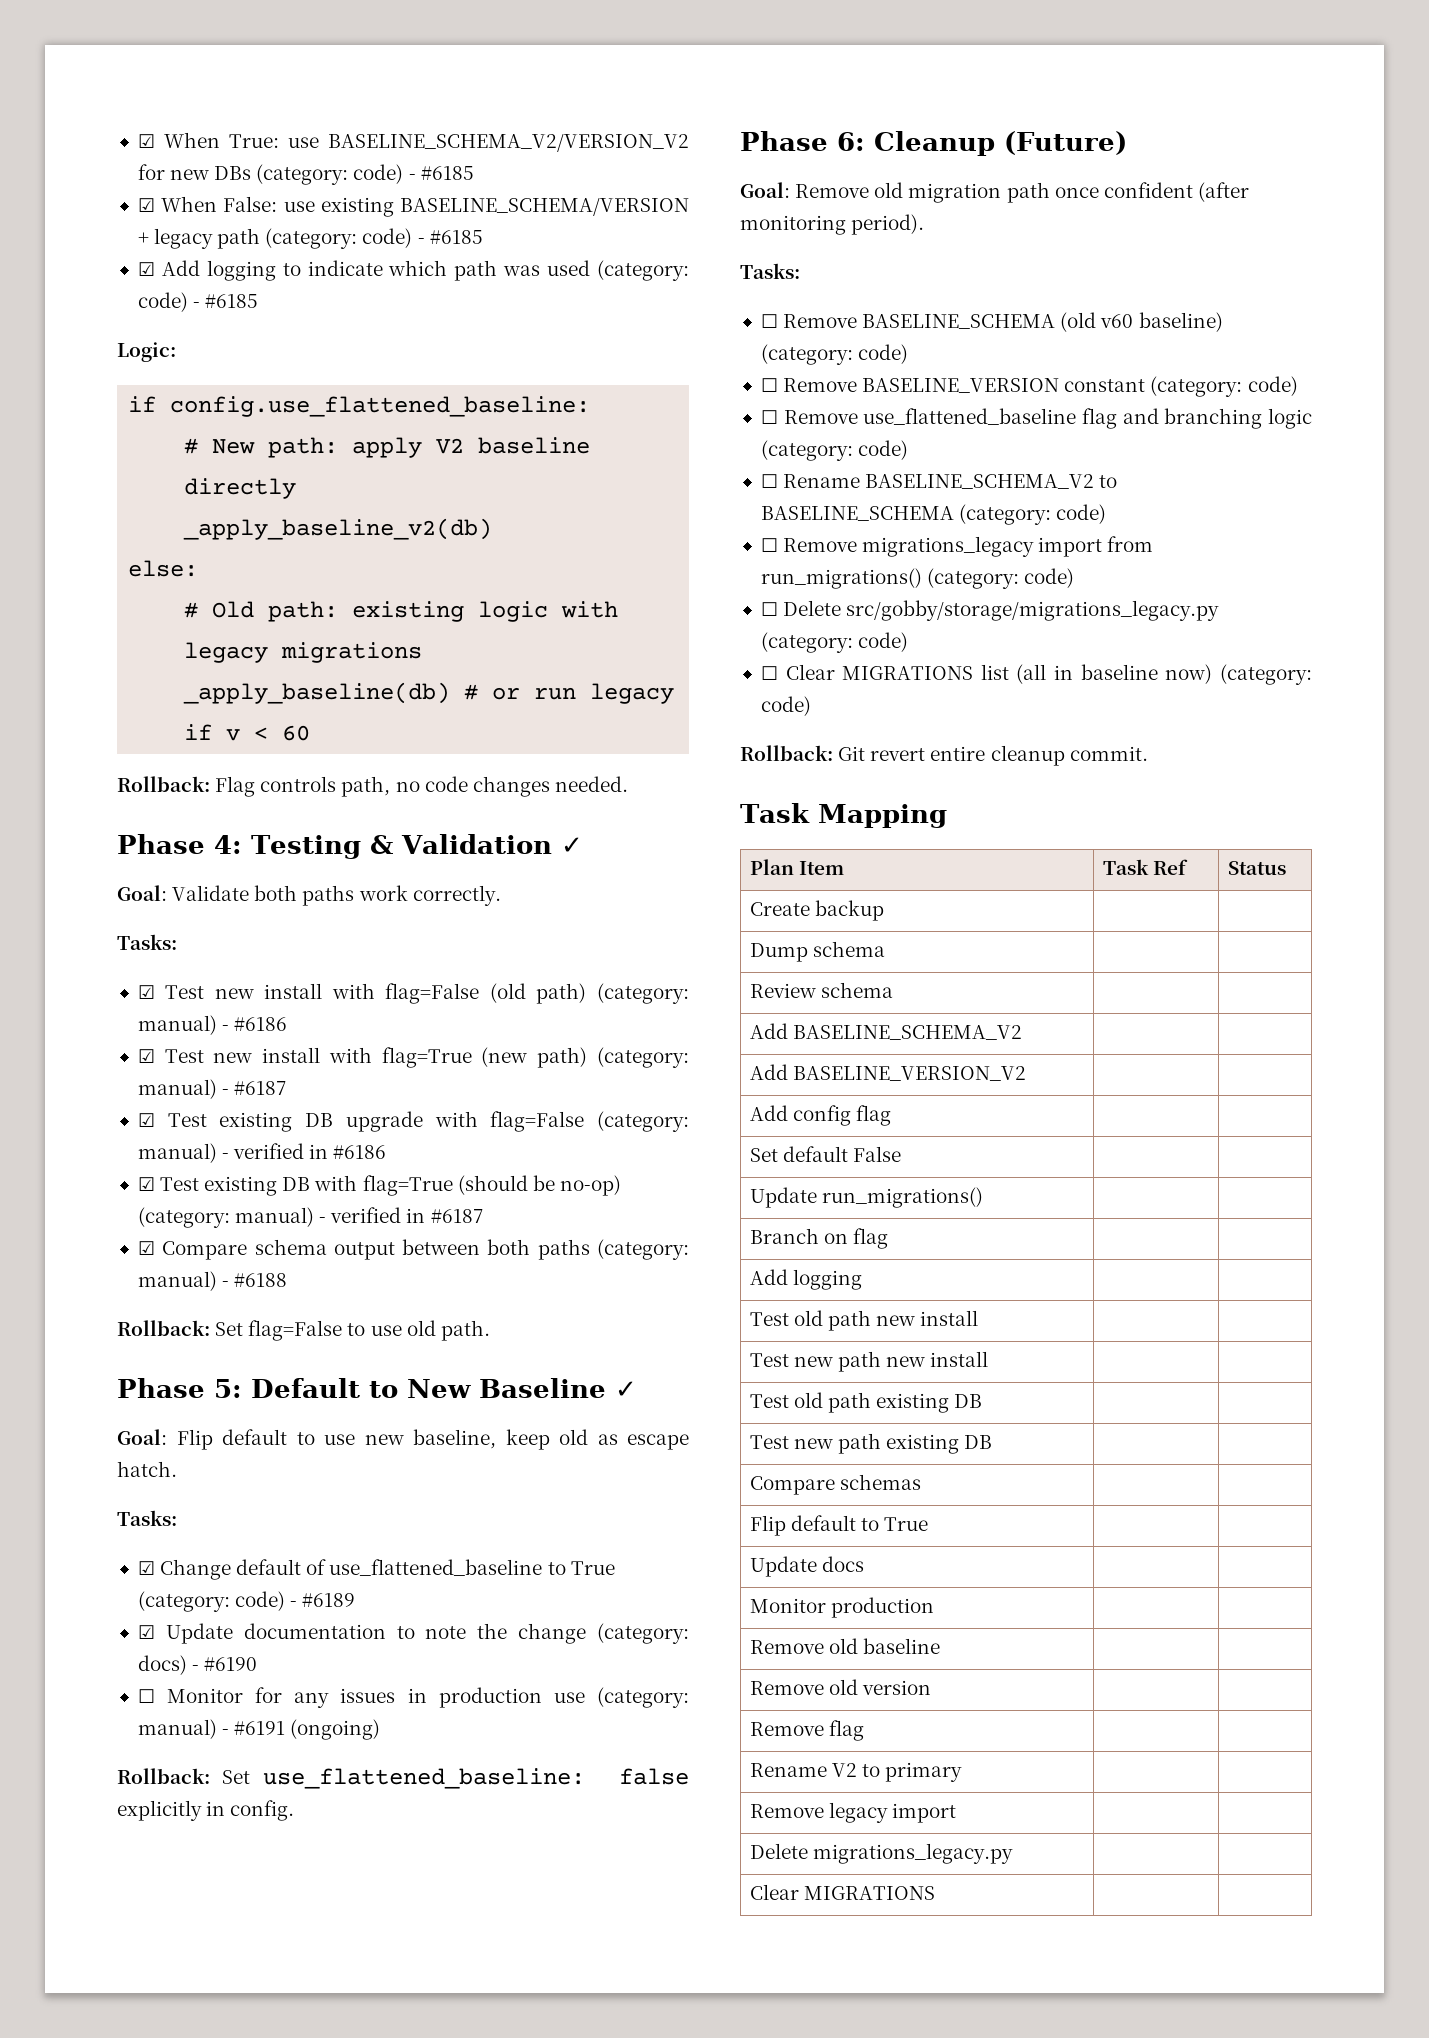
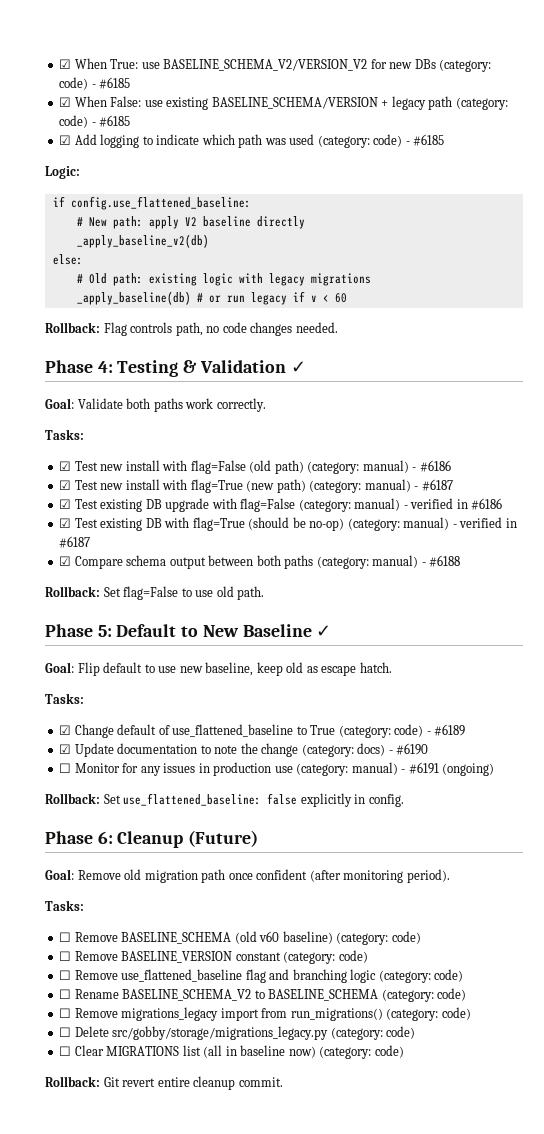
- Task Mapping
- Plan Item | Task Ref | Status
- Create backup | |
- Dump schema | |
- Review schema | |
- Add BASELINE_SCHEMA_V2 | |
- Add BASELINE_VERSION_V2 | |
- Add config flag | |
- Set default False | |
- Update run_migrations() | |
- Branch on flag | |
- Add logging | |
- Test old path new install | |
- Test new path new install | |
- Test old path existing DB | |
- Test new path existing DB | |
- Compare schemas | |
- Flip default to True | |
- Update docs | |
- Monitor production | |
- Remove old baseline | |
- Remove old version | |
- Remove flag | |
- Rename V2 to primary | |
- Remove legacy import | |
- Delete migrations_legacy.py | |
- Clear MIGRATIONS | |

